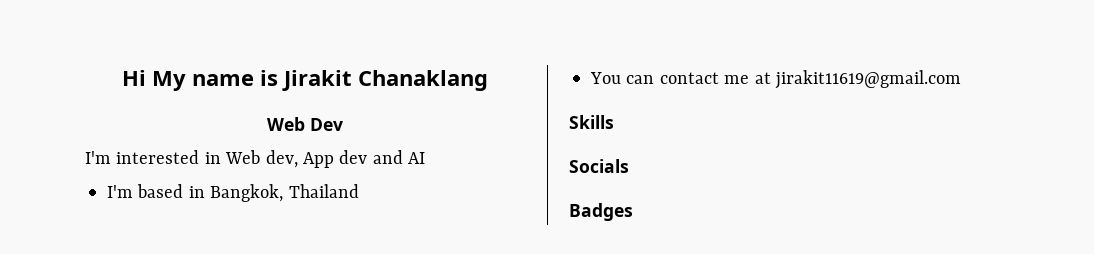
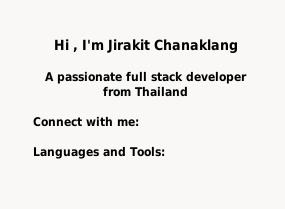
- Hi My name is Jirakit Chanaklang
+ Hi , I'm Jirakit Chanaklang
- Web Dev
- I'm interested in Web dev, App dev and AI
- I'm based in Bangkok, Thailand
- You can contact me at jirakit11619@gmail.com
- Skills
- Socials
- Badges
+ A passionate full stack developer from Thailand
+ Connect with me:
+ Languages and Tools:

